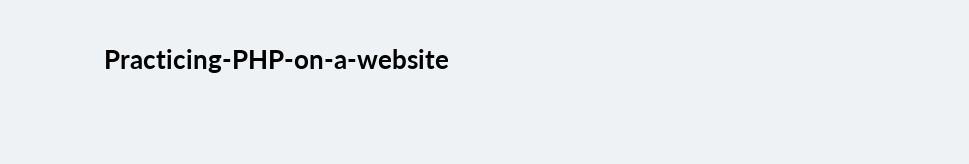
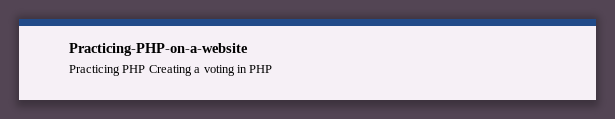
+ Practicing PHP Creating a voting in PHP

